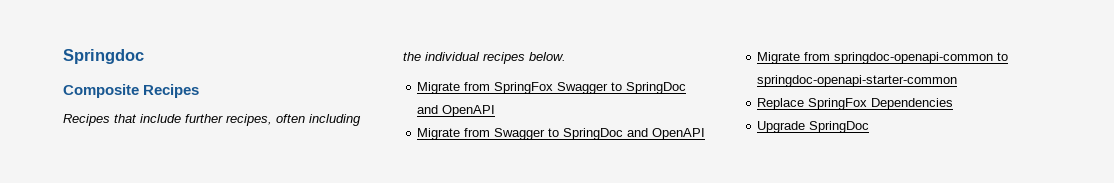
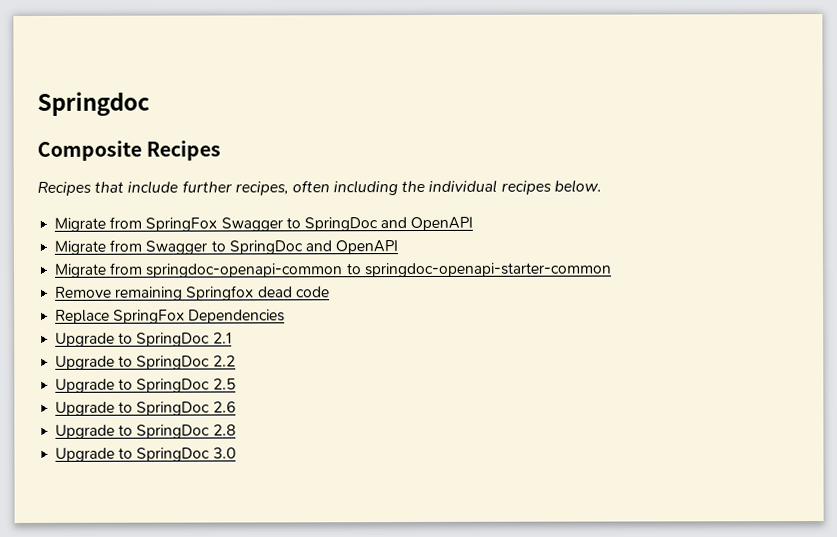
+ Remove remaining Springfox dead code
- Upgrade SpringDoc
+ Upgrade to SpringDoc 2.1
+ Upgrade to SpringDoc 2.2
+ Upgrade to SpringDoc 2.5
+ Upgrade to SpringDoc 2.6
+ Upgrade to SpringDoc 2.8
+ Upgrade to SpringDoc 3.0

